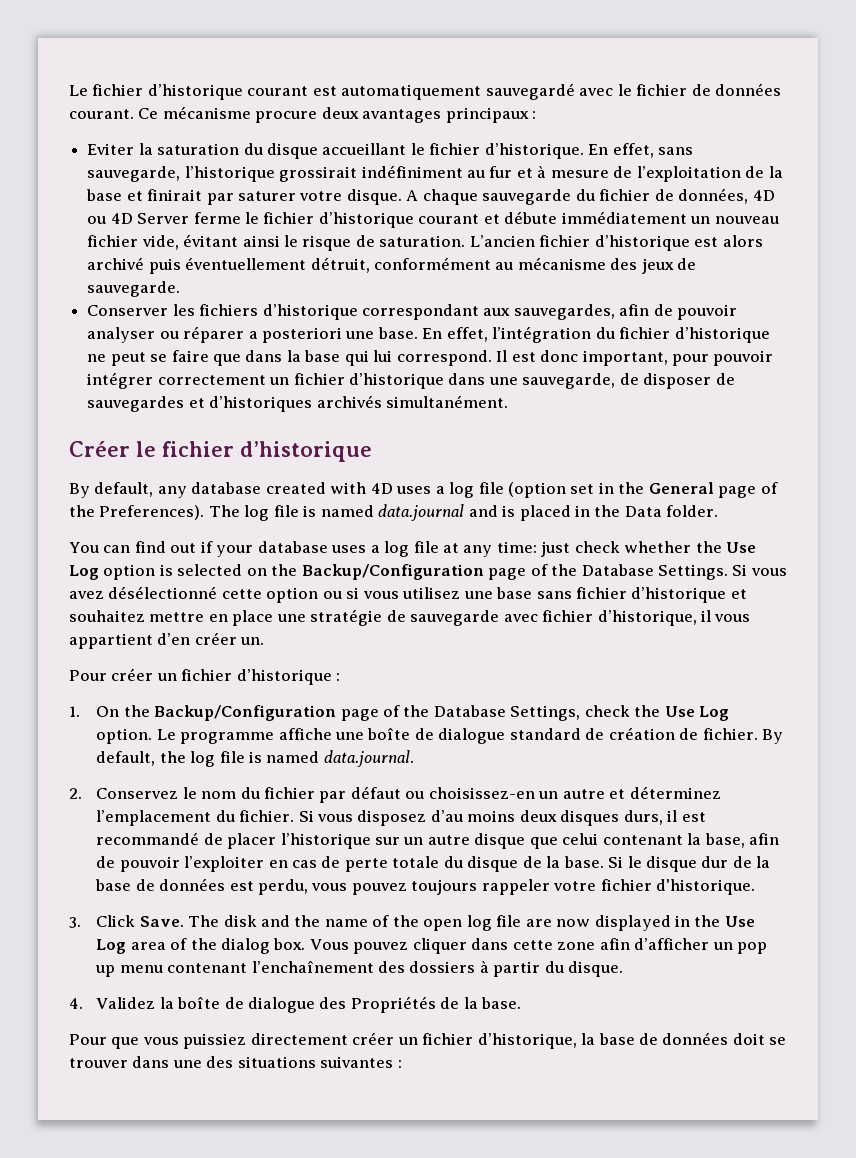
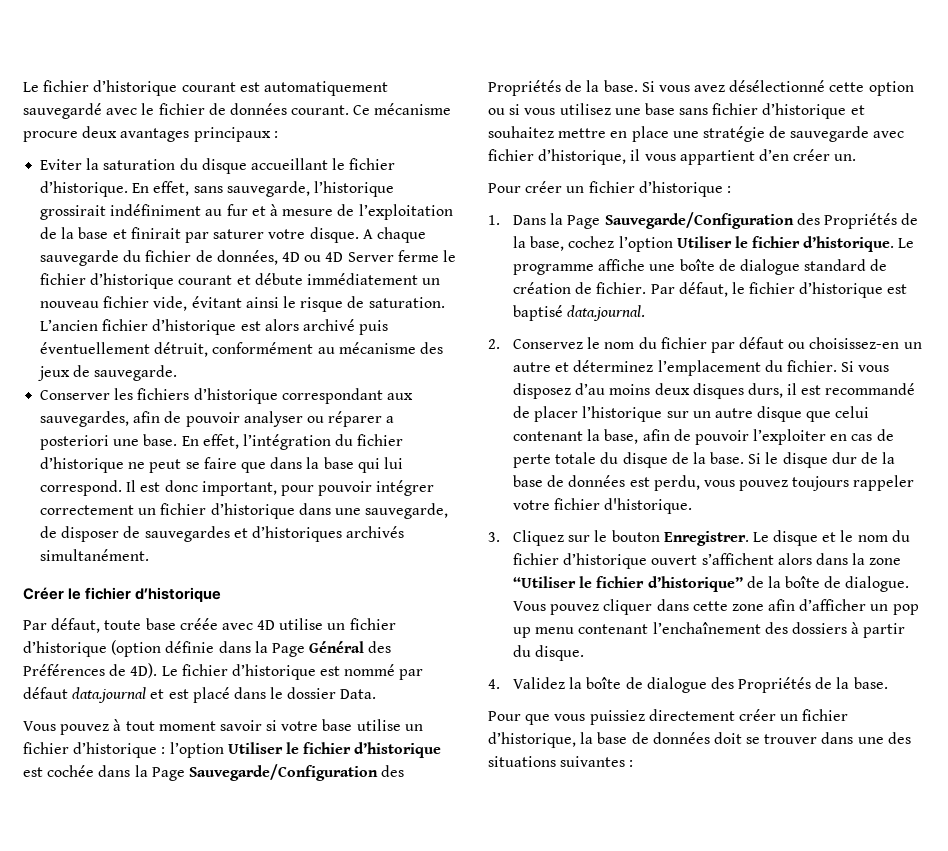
- By default, any database created with 4D uses a log file (option set in the General page of the Preferences). The log file is named data.journal and is placed in the Data folder.
- You can find out if your database uses a log file at any time: just check whether the Use Log option is selected on the Backup/Configuration page of the Database Settings.
+ Par défaut, toute base créée avec 4D utilise un fichier d’historique (option définie dans la Page Général des Préférences de 4D). Le fichier d’historique est nommé par défaut data.journal et est placé dans le dossier Data.
+ Vous pouvez à tout moment savoir si votre base utilise un fichier d’historique : l’option Utiliser le fichier d’historique est cochée dans la Page Sauvegarde/Configuration des Propriétés de la base.
- 1. On the Backup/Configuration page of the Database Settings, check the Use Log option.
+ 1. Dans la Page Sauvegarde/Configuration des Propriétés de la base, cochez l’option Utiliser le fichier d’historique.
- By default, the log file is named data.journal.
+ Par défaut, le fichier d’historique est baptisé data.journal.
- 3. Click Save. The disk and the name of the open log file are now displayed in the Use Log area of the dialog box.
+ 3. Cliquez sur le bouton Enregistrer. Le disque et le nom du fichier d’historique ouvert s’affichent alors dans la zone “Utiliser le fichier d’historique” de la boîte de dialogue.

